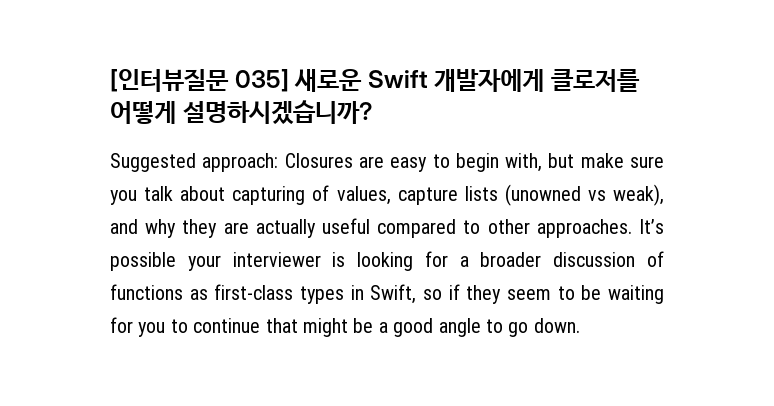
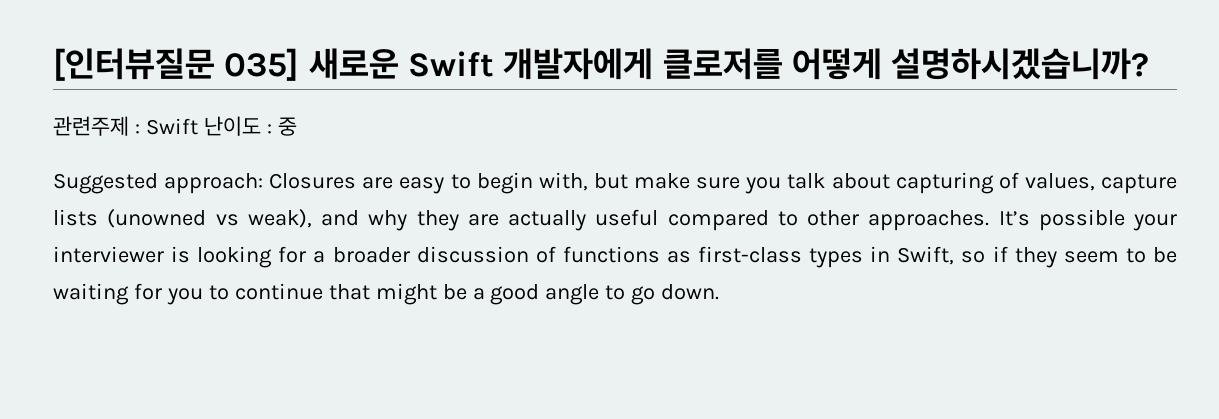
+ 관련주제 : Swift 난이도 : 중

